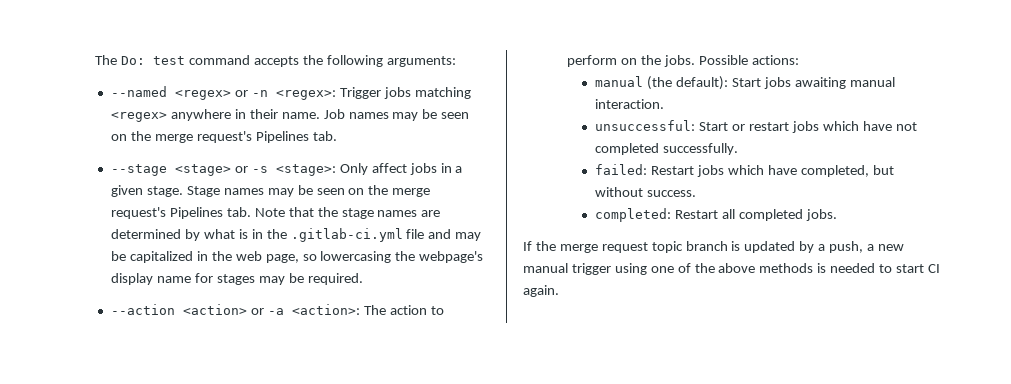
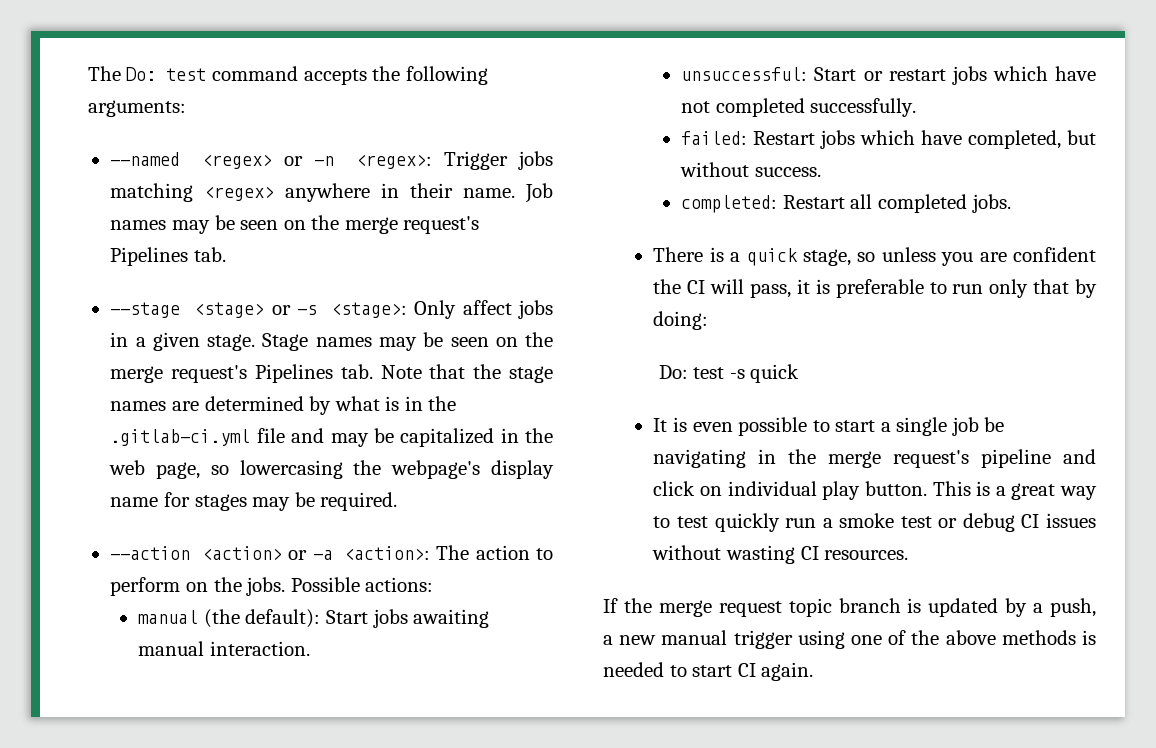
+ There is a quick stage, so unless you are confident the CI will pass, it is preferable to run only that by doing:
+ Do: test -s quick
+ It is even possible to start a single job be navigating in the merge request's pipeline and click on individual play button. This is a great way to test quickly run a smoke test or debug CI issues without wasting CI resources.

